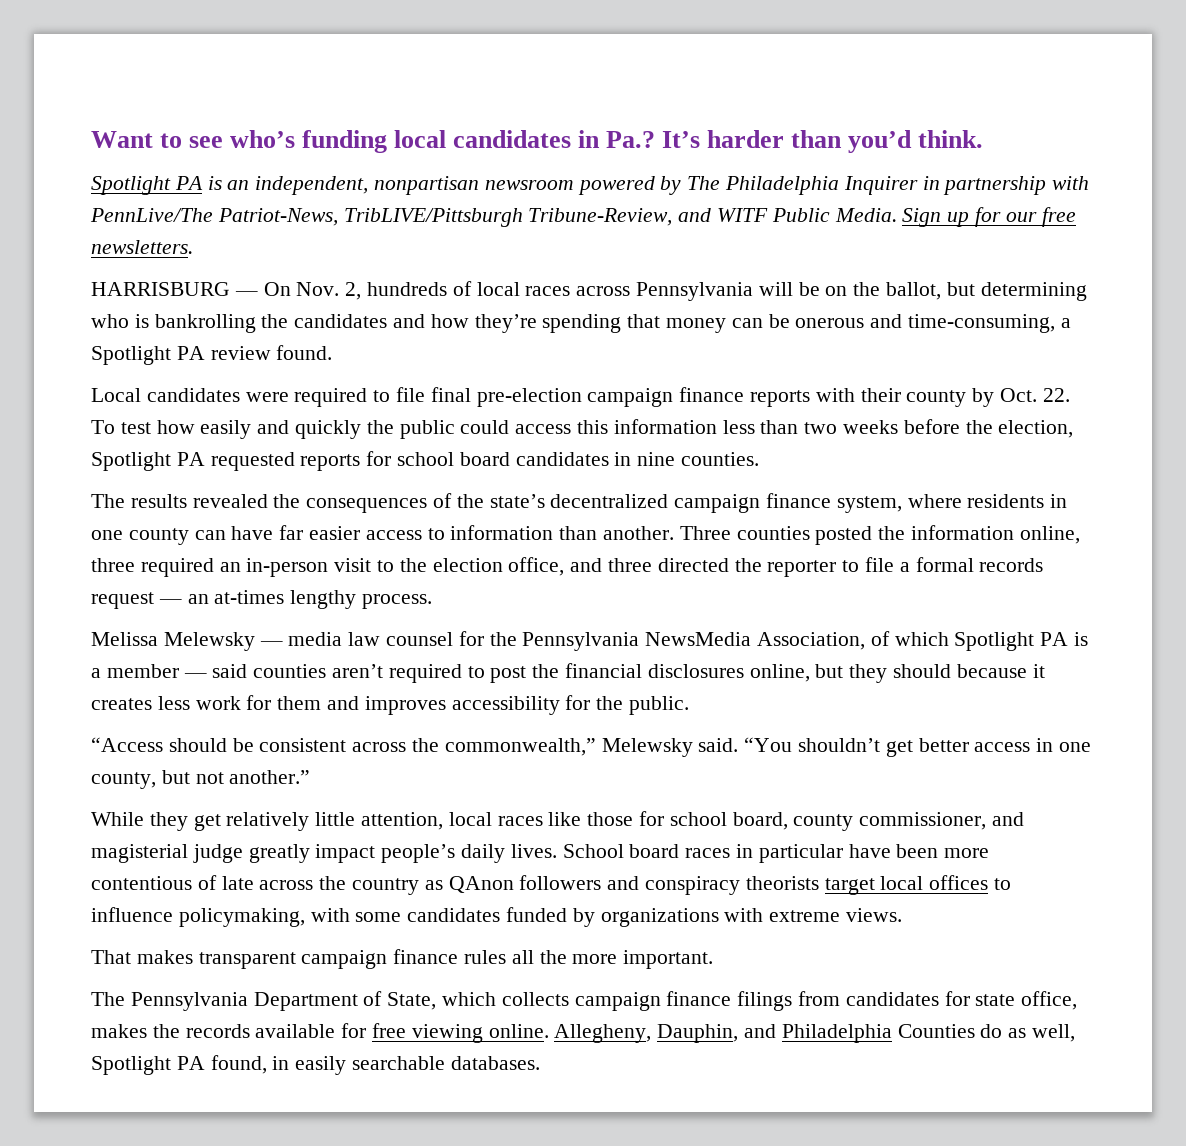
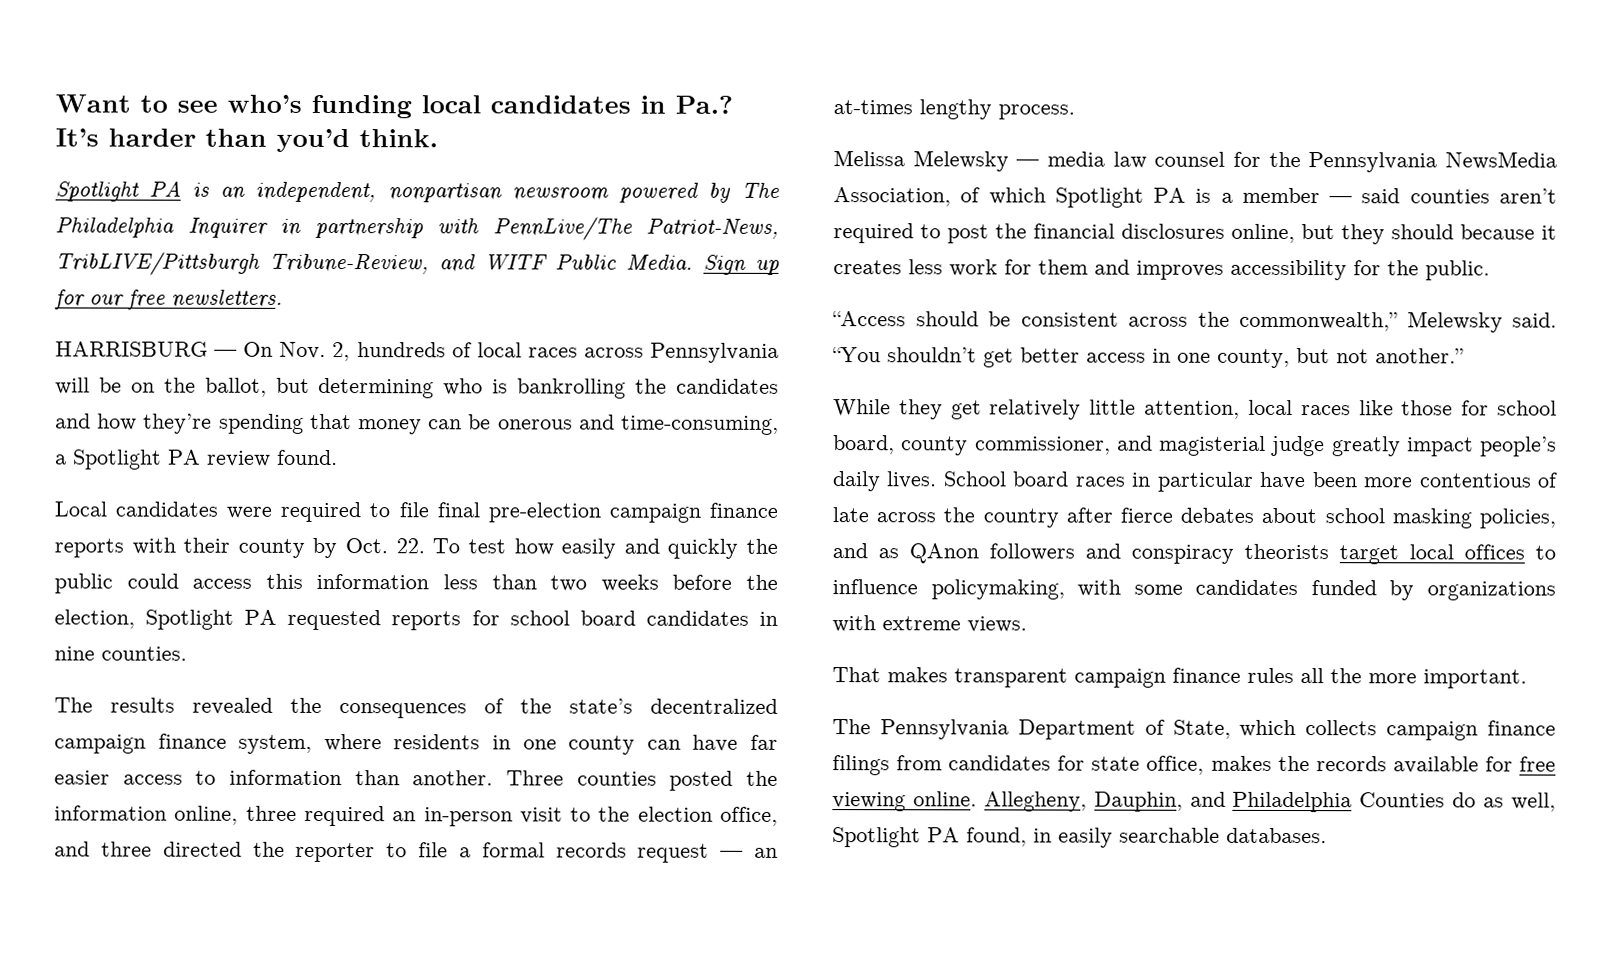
- School board races in particular have been more contentious of late across the country as QAnon followers and conspiracy theorists target local offices to influence policymaking, with some candidates funded by organizations with extreme views.
+ School board races in particular have been more contentious of late across the country after fierce debates about school masking policies, and as QAnon followers and conspiracy theorists target local offices to influence policymaking, with some candidates funded by organizations with extreme views.

